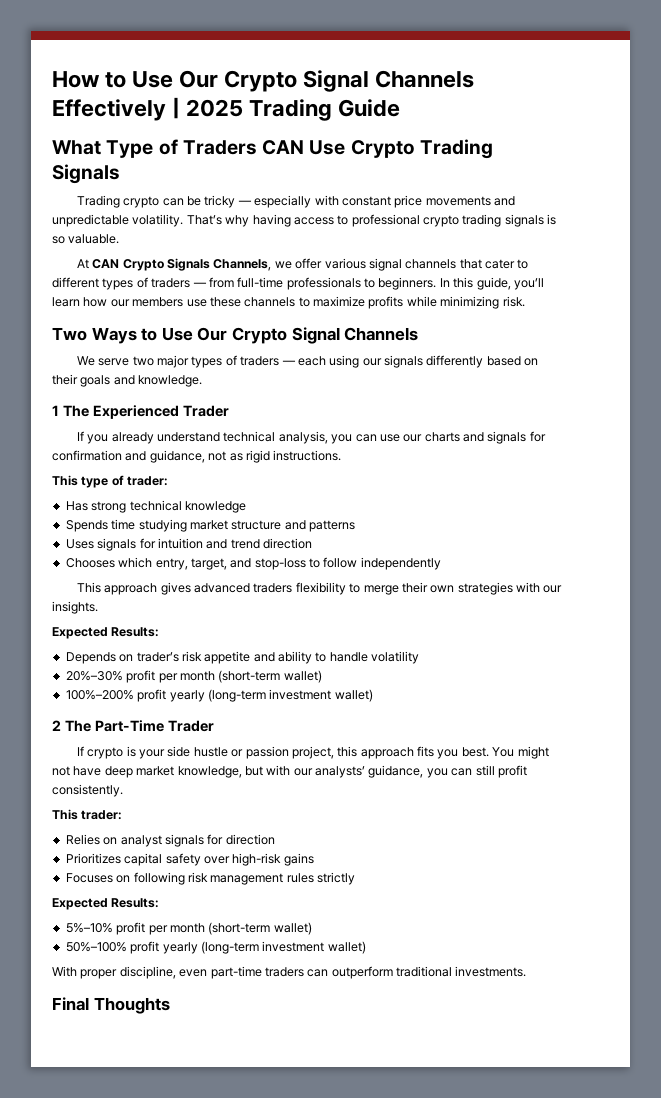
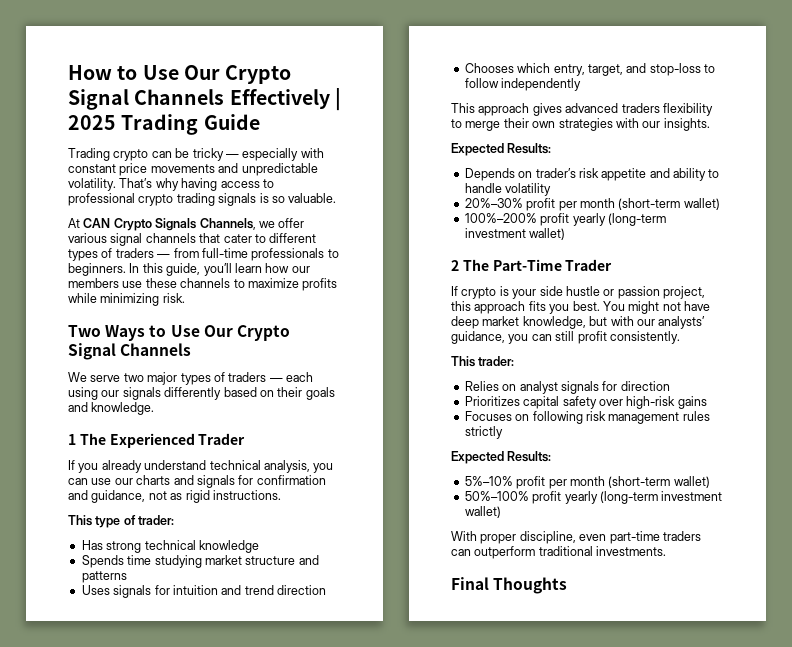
- What Type of Traders CAN Use Crypto Trading Signals

